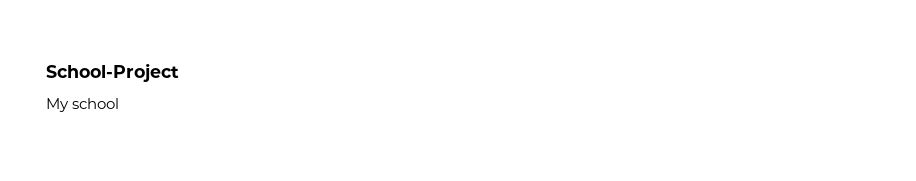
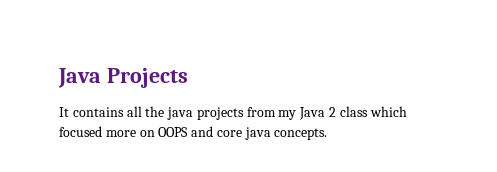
- School-Project
- My school
+ Java Projects
+ It contains all the java projects from my Java 2 class which focused more on OOPS and core java concepts.

